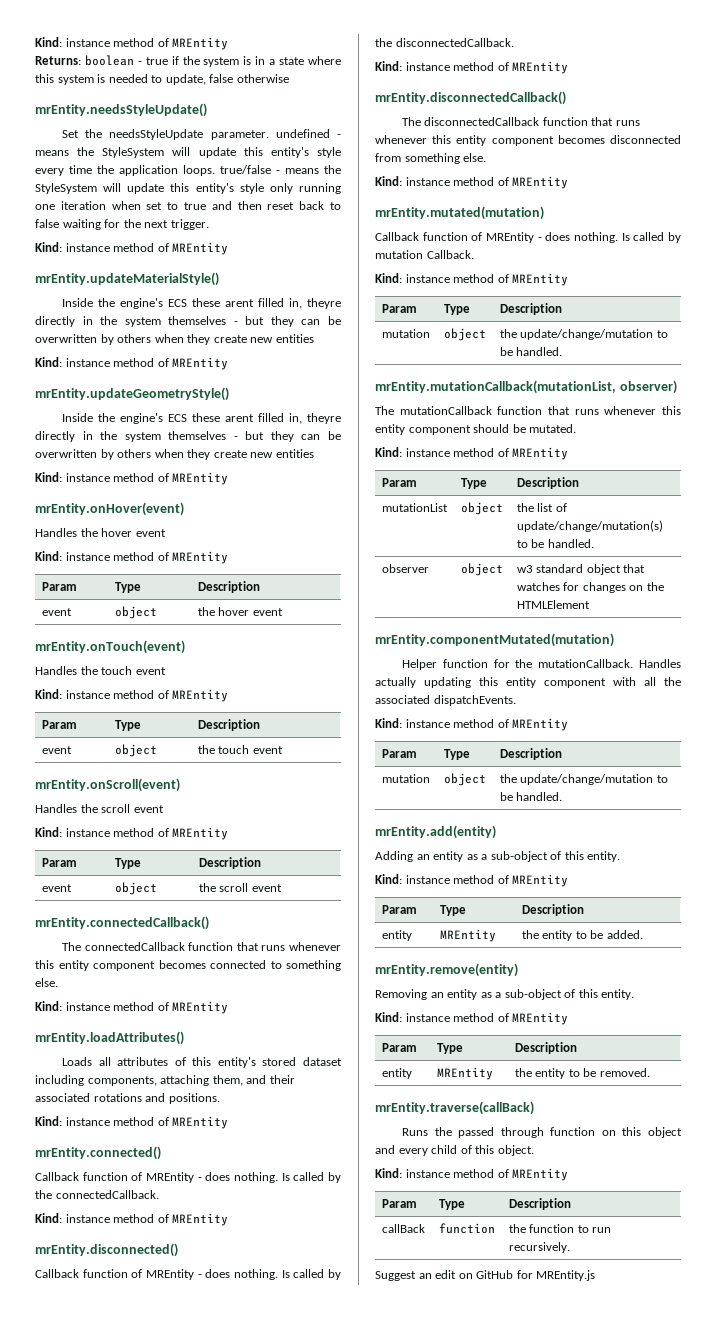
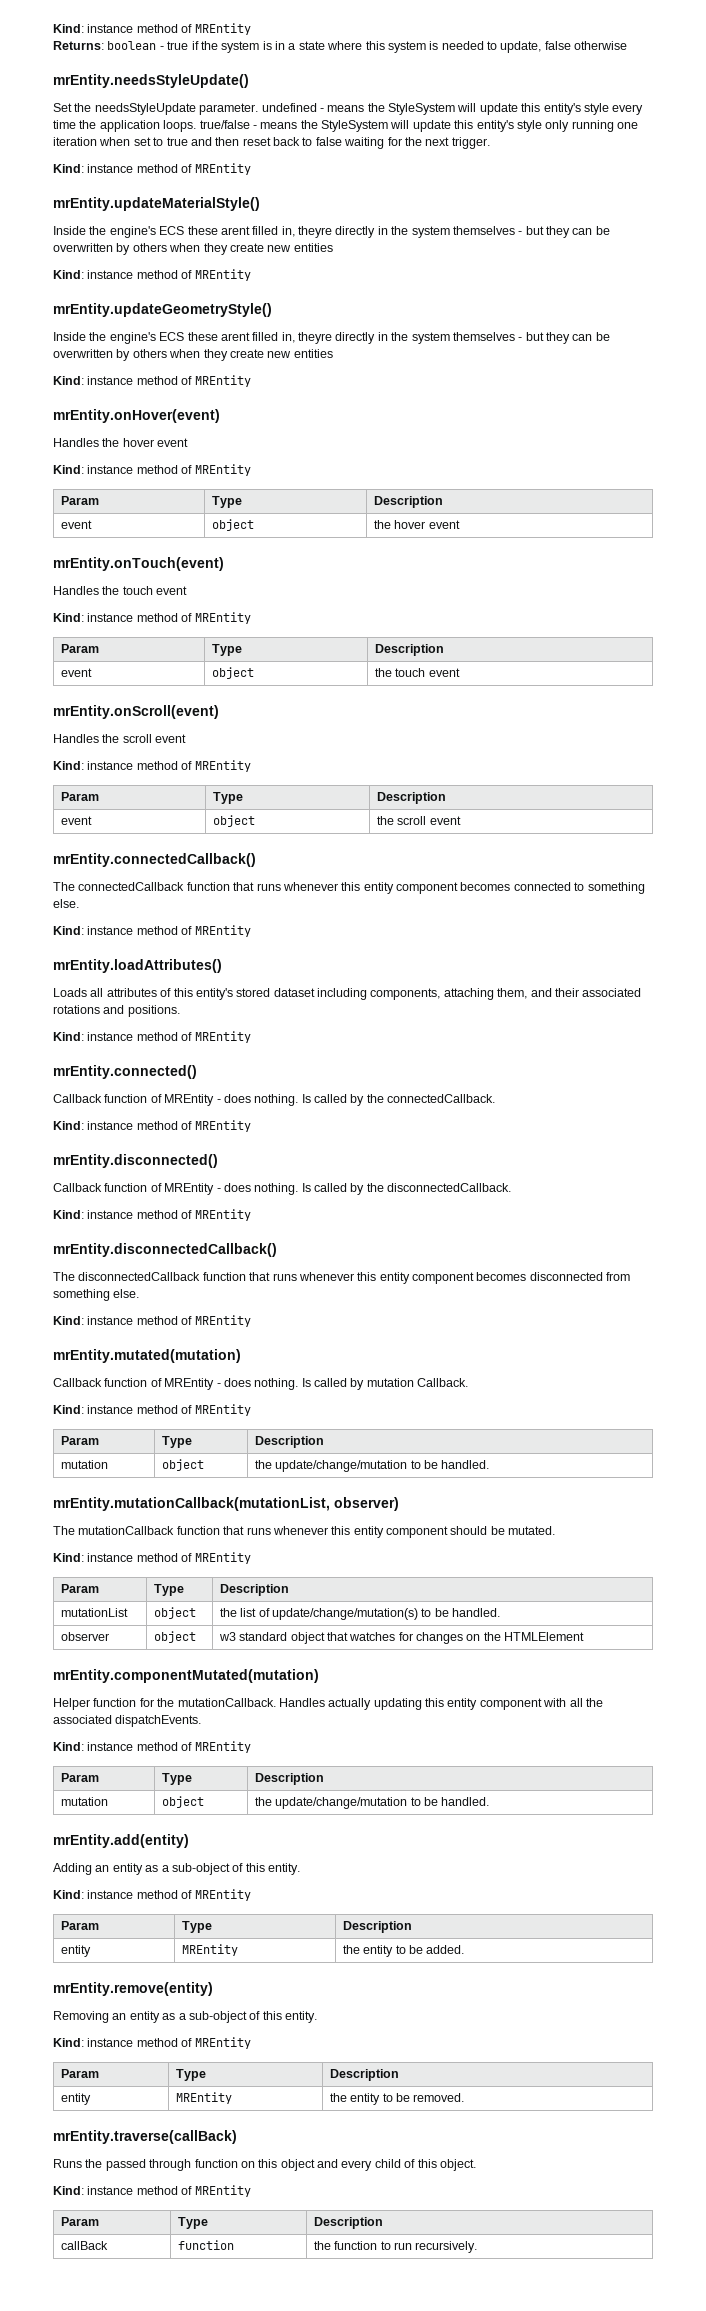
- Suggest an edit on GitHub for MREntity.js

